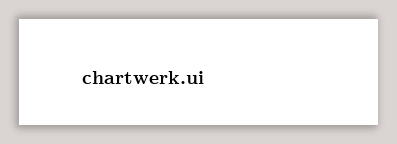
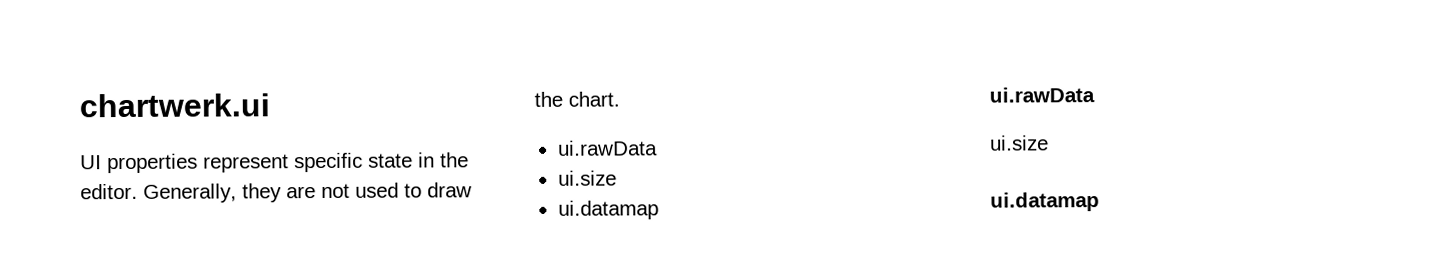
+ UI properties represent specific state in the editor. Generally, they are not used to draw the chart.
+ ui.rawData
+ ui.size
+ ui.datamap
+ ui.rawData
+ ui.size
+ ui.datamap

